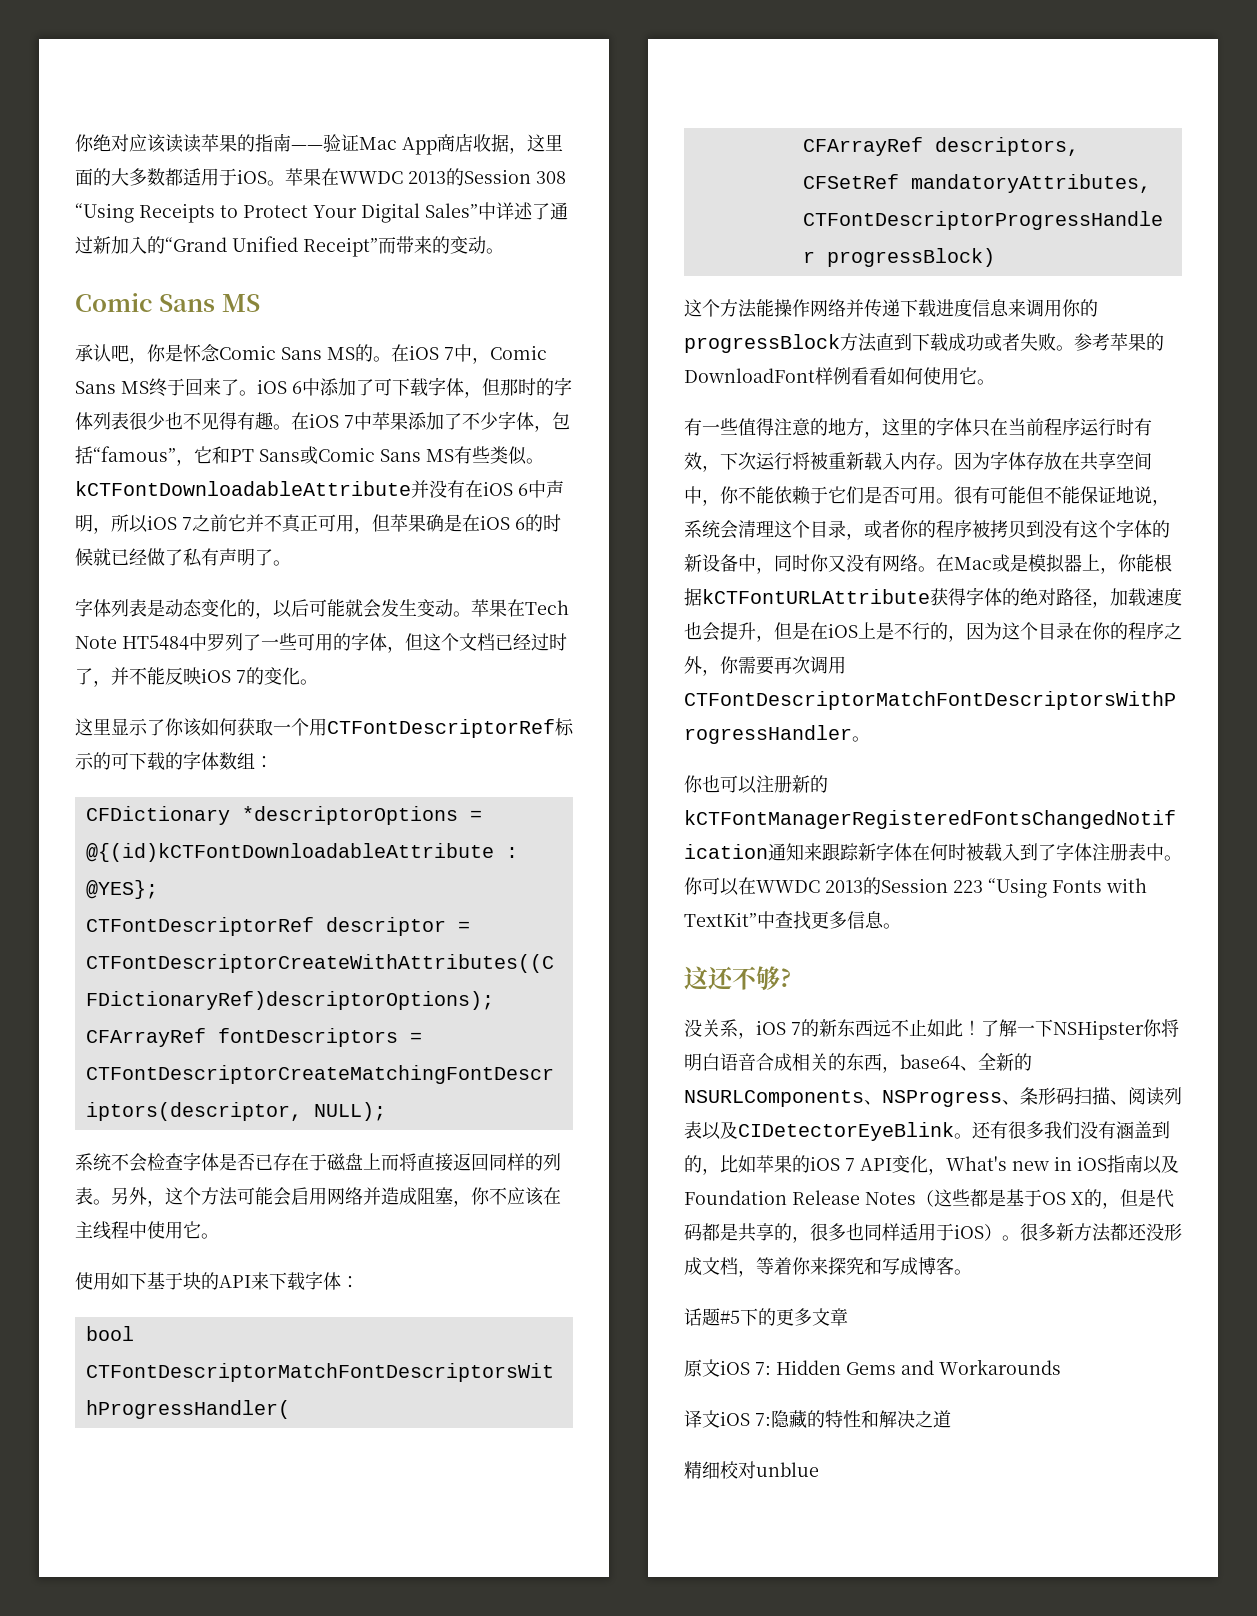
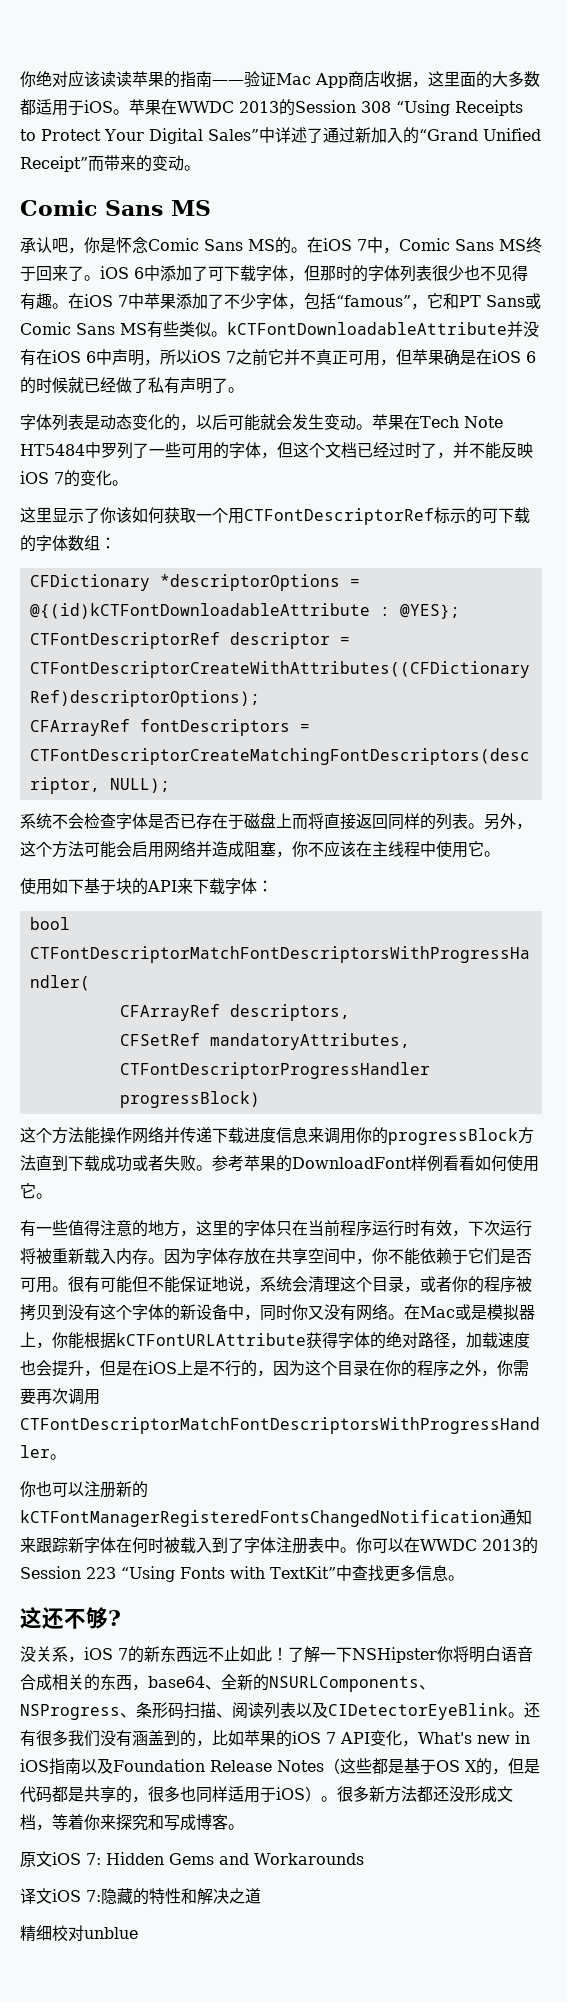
- 话题#5下的更多文章

